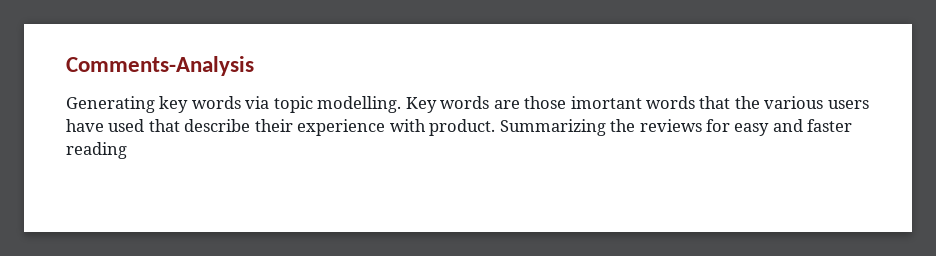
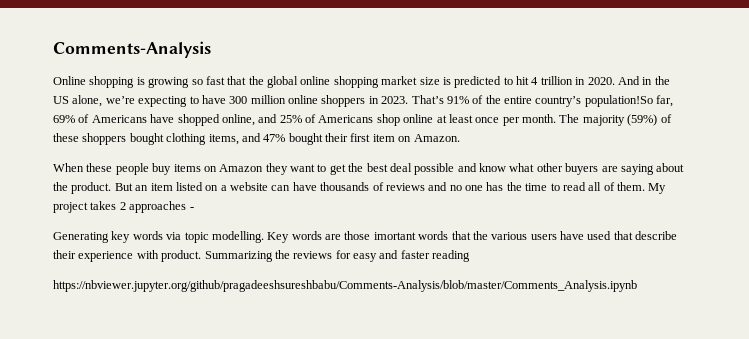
+ Online shopping is growing so fast that the global online shopping market size is predicted to hit 4 trillion in 2020. And in the US alone, we’re expecting to have 300 million online shoppers in 2023. That’s 91% of the entire country’s population!So far, 69% of Americans have shopped online, and 25% of Americans shop online at least once per month. The majority (59%) of these shoppers bought clothing items, and 47% bought their first item on Amazon.
+ When these people buy items on Amazon they want to get the best deal possible and know what other buyers are saying about the product. But an item listed on a website can have thousands of reviews and no one has the time to read all of them. My project takes 2 approaches -
+ https://nbviewer.jupyter.org/github/pragadeeshsureshbabu/Comments-Analysis/blob/master/Comments_Analysis.ipynb

